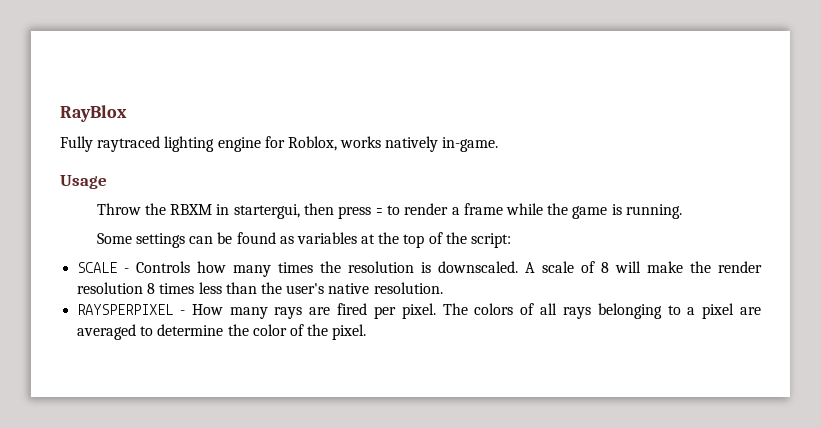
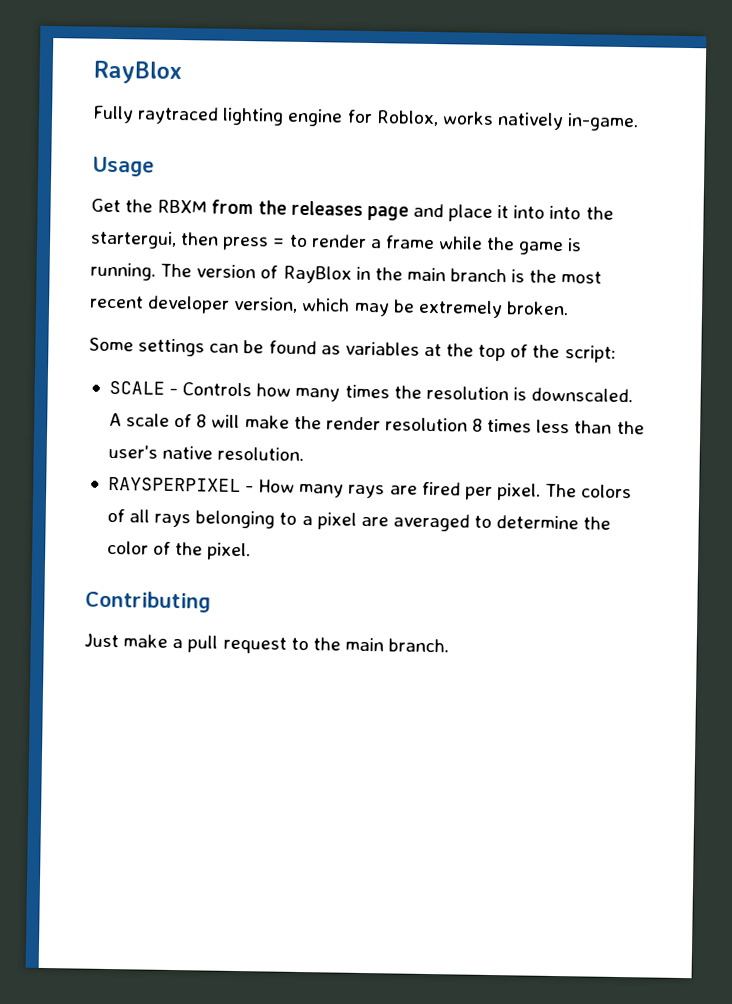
- Throw the RBXM in startergui, then press = to render a frame while the game is running.
+ Get the RBXM from the releases page and place it into into the startergui, then press = to render a frame while the game is running. The version of RayBlox in the main branch is the most recent developer version, which may be extremely broken.
+ Contributing
+ Just make a pull request to the main branch.

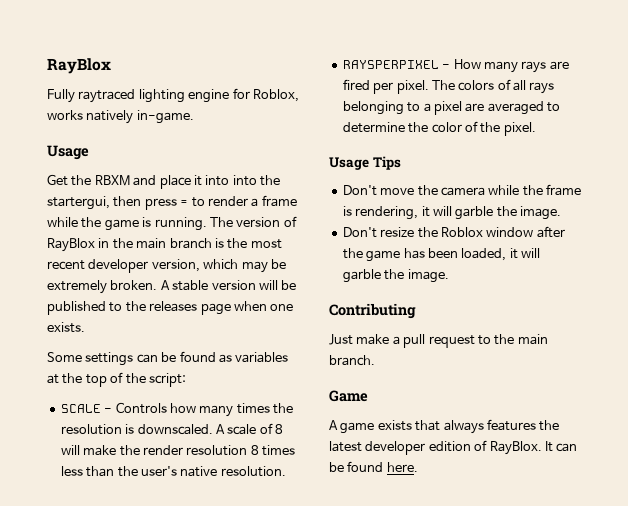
- Get the RBXM from the releases page and place it into into the startergui, then press = to render a frame while the game is running.
+ Get the RBXM and place it into into the startergui, then press = to render a frame while the game is running.
+ A stable version will be published to the releases page when one exists.
+ Usage Tips
+ Don't move the camera while the frame is rendering, it will garble the image.
+ Don't resize the Roblox window after the game has been loaded, it will garble the image.
+ Game
+ A game exists that always features the latest developer edition of RayBlox. It can be found here.

